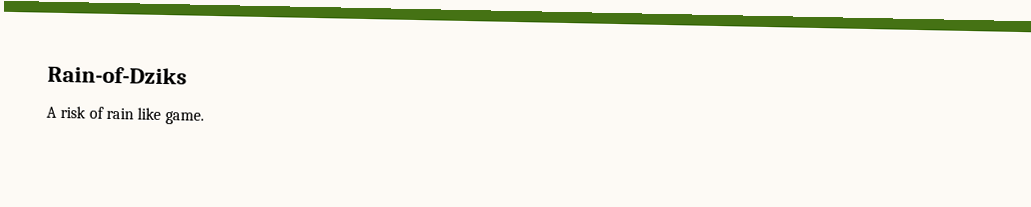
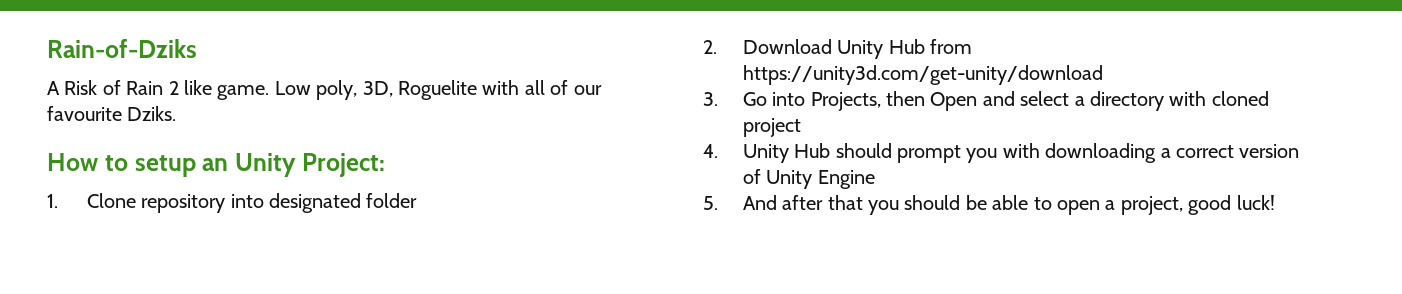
- A risk of rain like game.
+ A Risk of Rain 2 like game. Low poly, 3D, Roguelite with all of our favourite Dziks.
+ How to setup an Unity Project:
+ 1. Clone repository into designated folder
+ 2. Download Unity Hub from https://unity3d.com/get-unity/download
+ 3. Go into Projects, then Open and select a directory with cloned project
+ 4. Unity Hub should prompt you with downloading a correct version of Unity Engine
+ 5. And after that you should be able to open a project, good luck!

